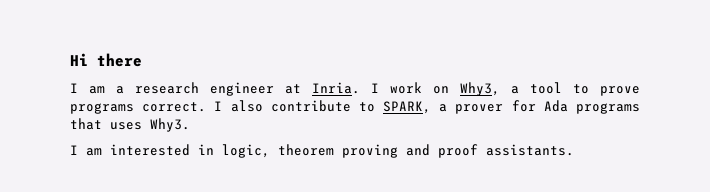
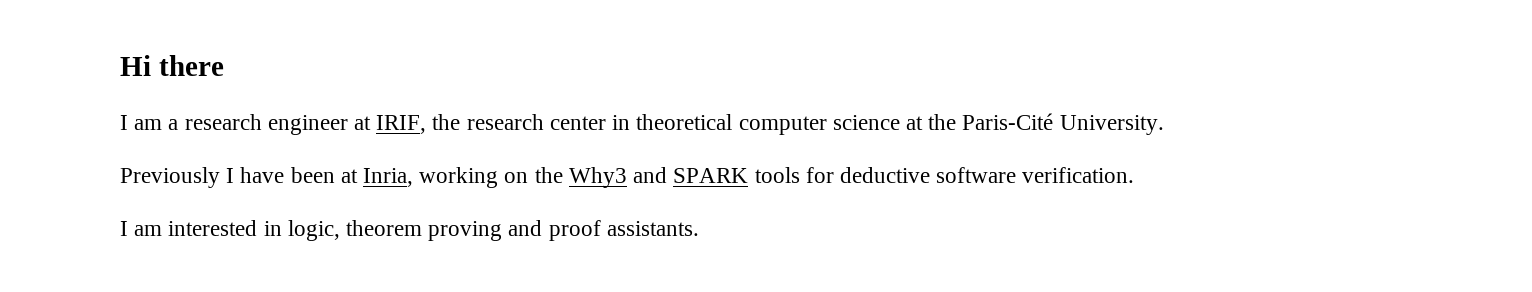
- I am a research engineer at Inria. I work on Why3, a tool to prove programs correct. I also contribute to SPARK, a prover for Ada programs that uses Why3.
+ I am a research engineer at IRIF, the research center in theoretical computer science at the Paris-Cité University.
+ Previously I have been at Inria, working on the Why3 and SPARK tools for deductive software verification.

